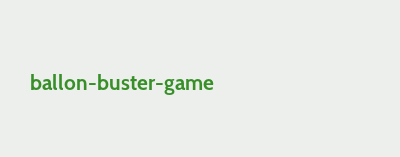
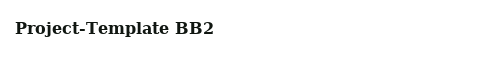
- ballon-buster-game
+ Project-Template BB2

